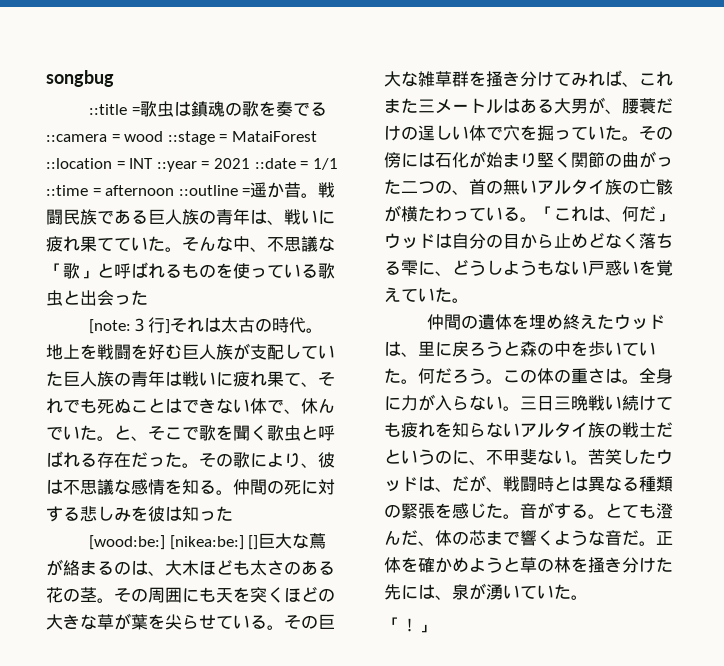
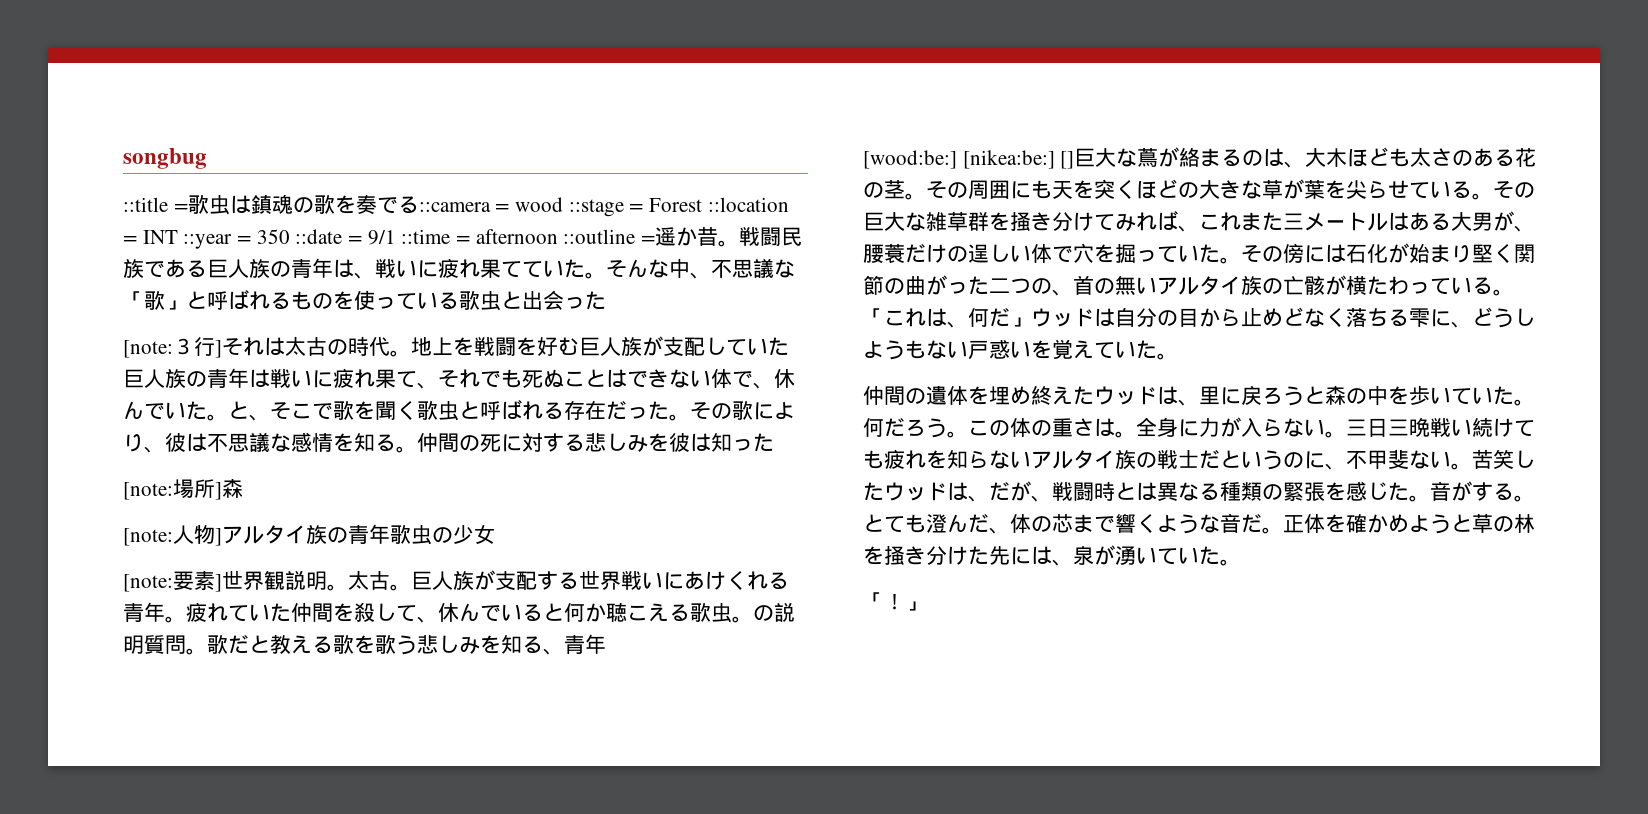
- ::title =歌虫は鎮魂の歌を奏でる::camera = wood ::stage = MataiForest ::location = INT ::year = 2021 ::date = 1/1 ::time = afternoon ::outline =遥か昔。
+ ::title =歌虫は鎮魂の歌を奏でる::camera = wood ::stage = Forest ::location = INT ::year = 350 ::date = 9/1 ::time = afternoon ::outline =遥か昔。
+ [note:場所]森
+ [note:人物]アルタイ族の青年歌虫の少女
+ [note:要素]世界観説明。太古。巨人族が支配する世界戦いにあけくれる青年。疲れていた仲間を殺して、休んでいると何か聴こえる歌虫。の説明質問。歌だと教える歌を歌う悲しみを知る、青年

